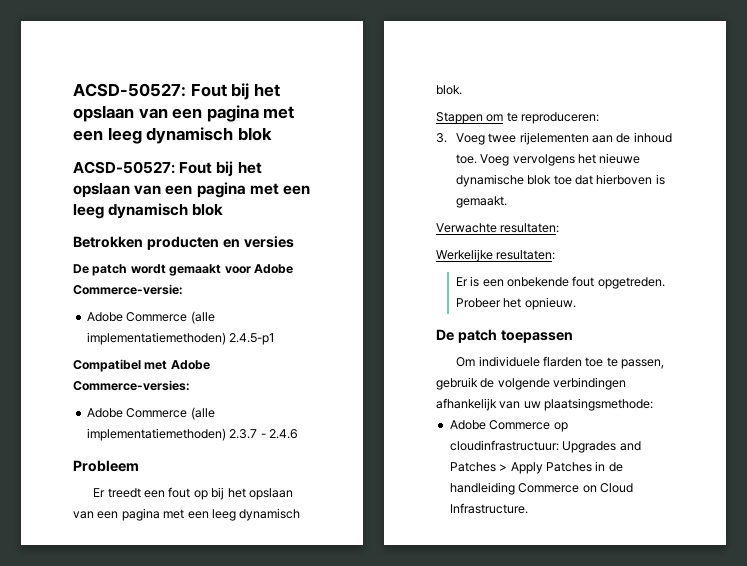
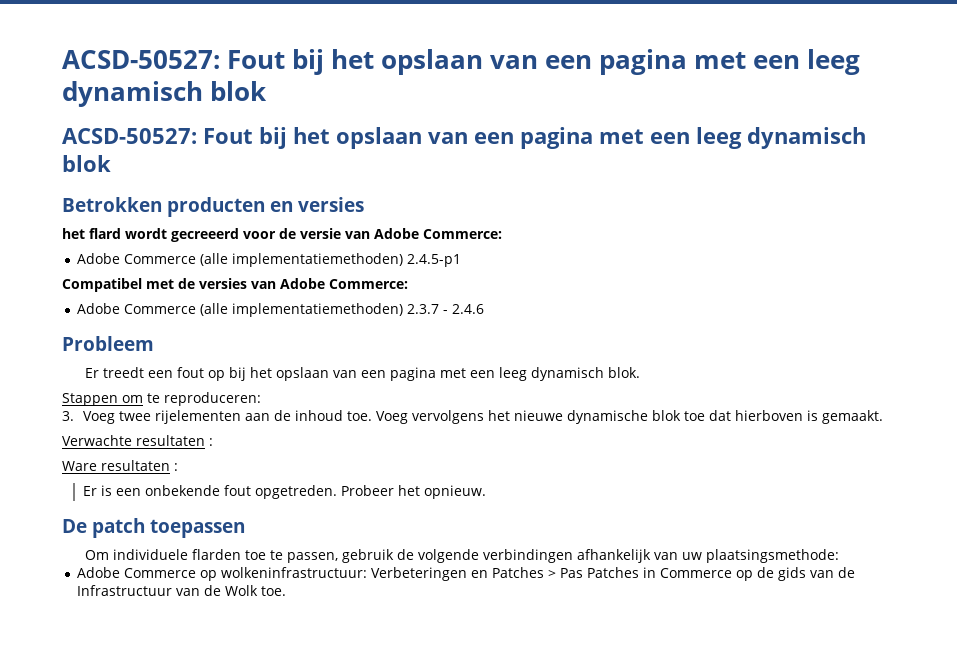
- De patch wordt gemaakt voor Adobe Commerce-versie:
+ het flard wordt gecreeerd voor de versie van Adobe Commerce:
- Compatibel met Adobe Commerce-versies:
+ Compatibel met de versies van Adobe Commerce:
- Verwachte resultaten:
- Werkelijke resultaten:
+ Verwachte resultaten :
+ Ware resultaten :
- Adobe Commerce op cloudinfrastructuur: Upgrades and Patches > Apply Patches in de handleiding Commerce on Cloud Infrastructure.
+ Adobe Commerce op wolkeninfrastructuur: Verbeteringen en Patches > Pas Patches in Commerce op de gids van de Infrastructuur van de Wolk toe.

